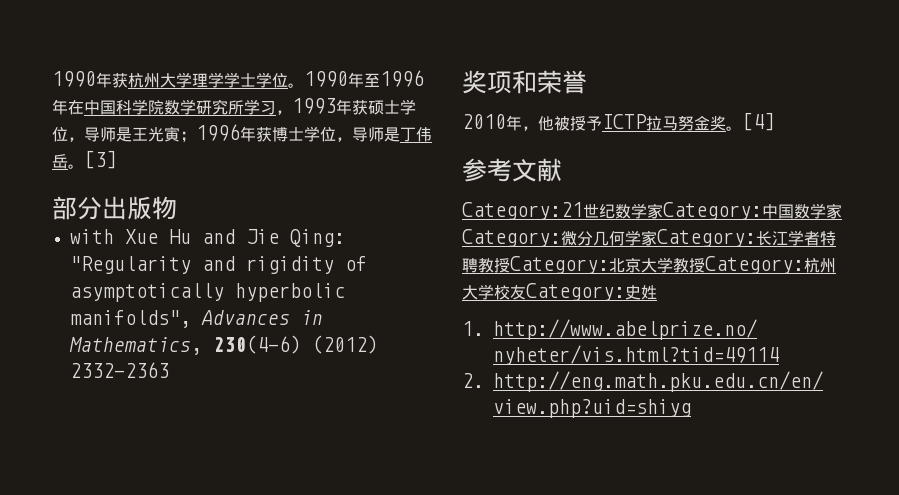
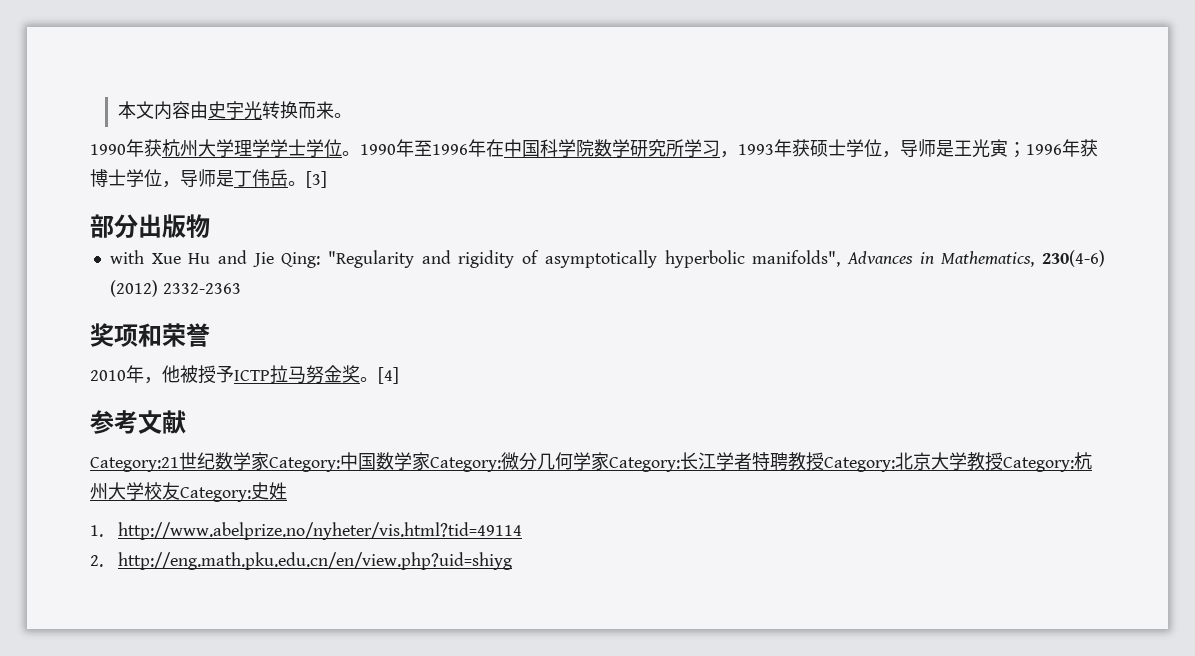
+ 本文内容由史宇光转换而来。

